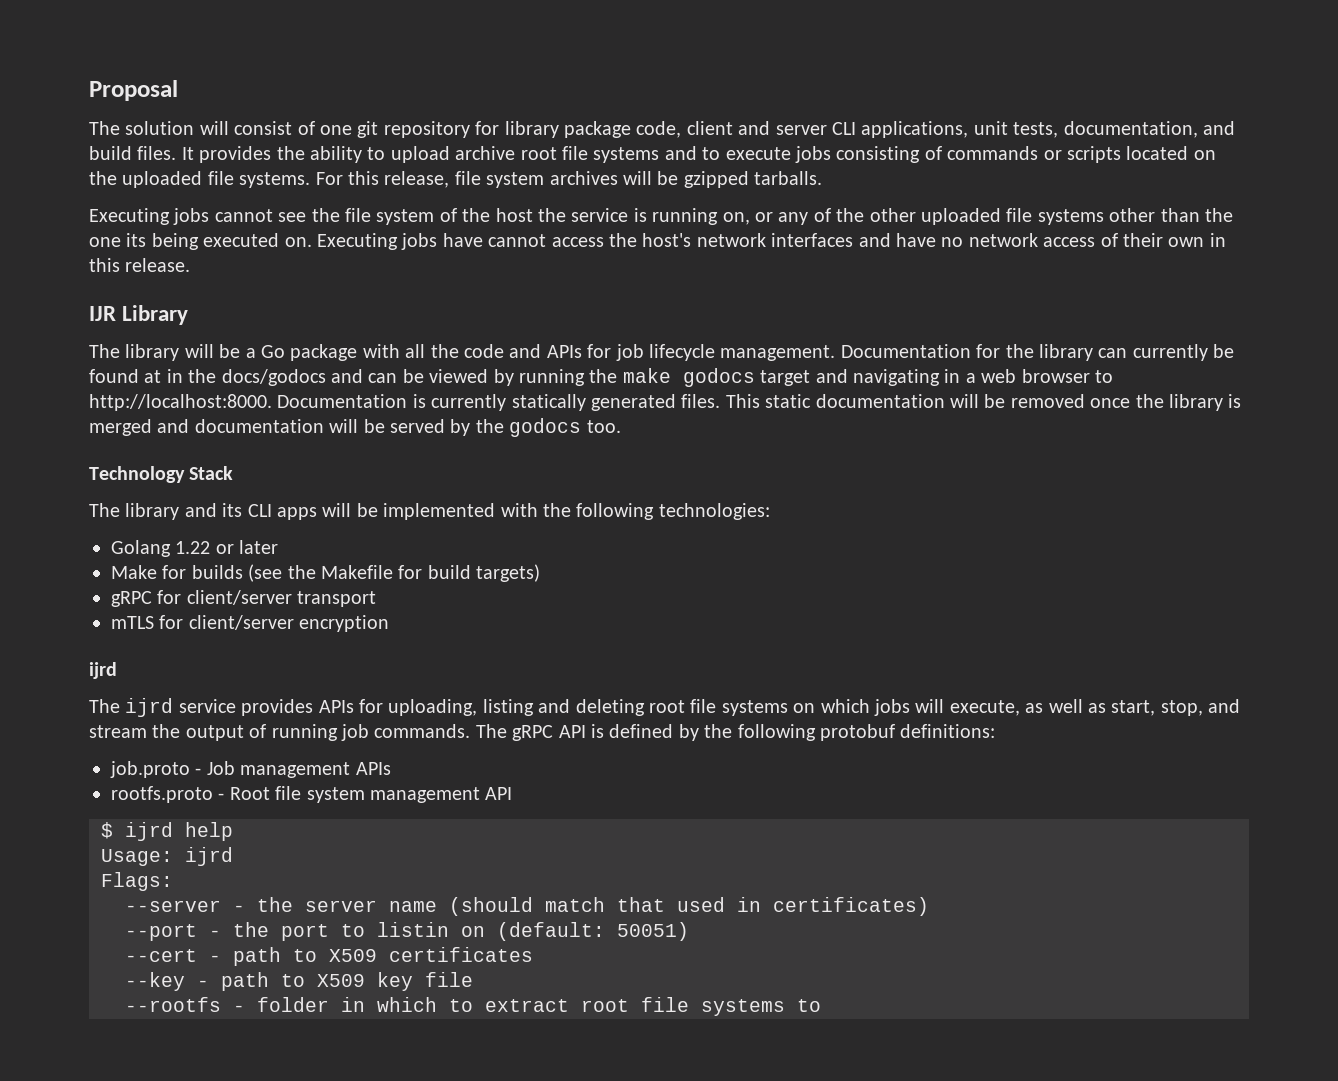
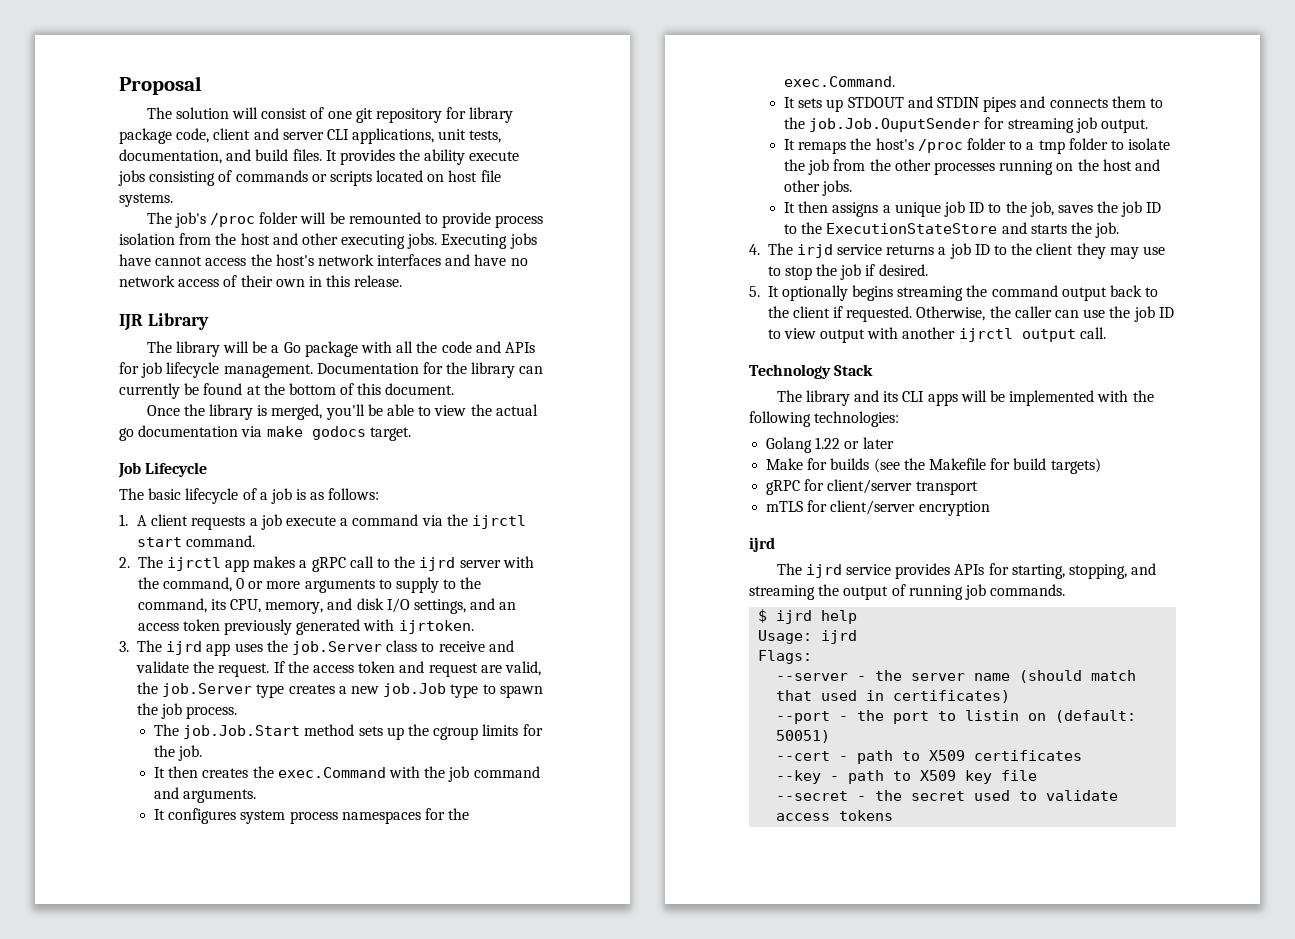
- It provides the ability to upload archive root file systems and to execute jobs consisting of commands or scripts located on the uploaded file systems. For this release, file system archives will be gzipped tarballs.
- Executing jobs cannot see the file system of the host the service is running on, or any of the other uploaded file systems other than the one its being executed on.
+ It provides the ability execute jobs consisting of commands or scripts located on host file systems.
+ The job's /proc folder will be remounted to provide process isolation from the host and other executing jobs.
- Documentation for the library can currently be found at in the docs/godocs and can be viewed by running the make godocs target and navigating in a web browser to http://localhost:8000. Documentation is currently statically generated files. This static documentation will be removed once the library is merged and documentation will be served by the godocs too.
+ Documentation for the library can currently be found at the bottom of this document.
+ Once the library is merged, you'll be able to view the actual go documentation via make godocs target.
+ Job Lifecycle
+ The basic lifecycle of a job is as follows:
+ 1. A client requests a job execute a command via the ijrctl start command.
+ 2. The ijrctl app makes a gRPC call to the ijrd server with the command, 0 or more arguments to supply to the command, its CPU, memory, and disk I/O settings, and an access token previously generated with ijrtoken.
+ 3. The ijrd app uses the job.Server class to receive and validate the request. If the access token and request are valid, the job.Server type creates a new job.Job type to spawn the job process.
+ The job.Job.Start method sets up the cgroup limits for the job.
+ It then creates the exec.Command with the job command and arguments.
+ It configures system process namespaces for the exec.Command.
+ It sets up STDOUT and STDIN pipes and connects them to the job.Job.OuputSender for streaming job output.
+ It remaps the host's /proc folder to a tmp folder to isolate the job from the other processes running on the host and other jobs.
+ It then assigns a unique job ID to the job, saves the job ID to the ExecutionStateStore and starts the job.
+ 4. The irjd service returns a job ID to the client they may use to stop the job if desired.
+ 5. It optionally begins streaming the command output back to the client if requested. Otherwise, the caller can use the job ID to view output with another ijrctl output call.
- The ijrd service provides APIs for uploading, listing and deleting root file systems on which jobs will execute, as well as start, stop, and stream the output of running job commands. The gRPC API is defined by the following protobuf definitions:
- job.proto - Job management APIs
- rootfs.proto - Root file system management API
+ The ijrd service provides APIs for starting, stopping, and streaming the output of running job commands.
- --rootfs - folder in which to extract root file systems to
+ --secret - the secret used to validate access tokens

